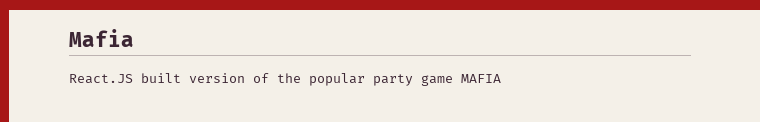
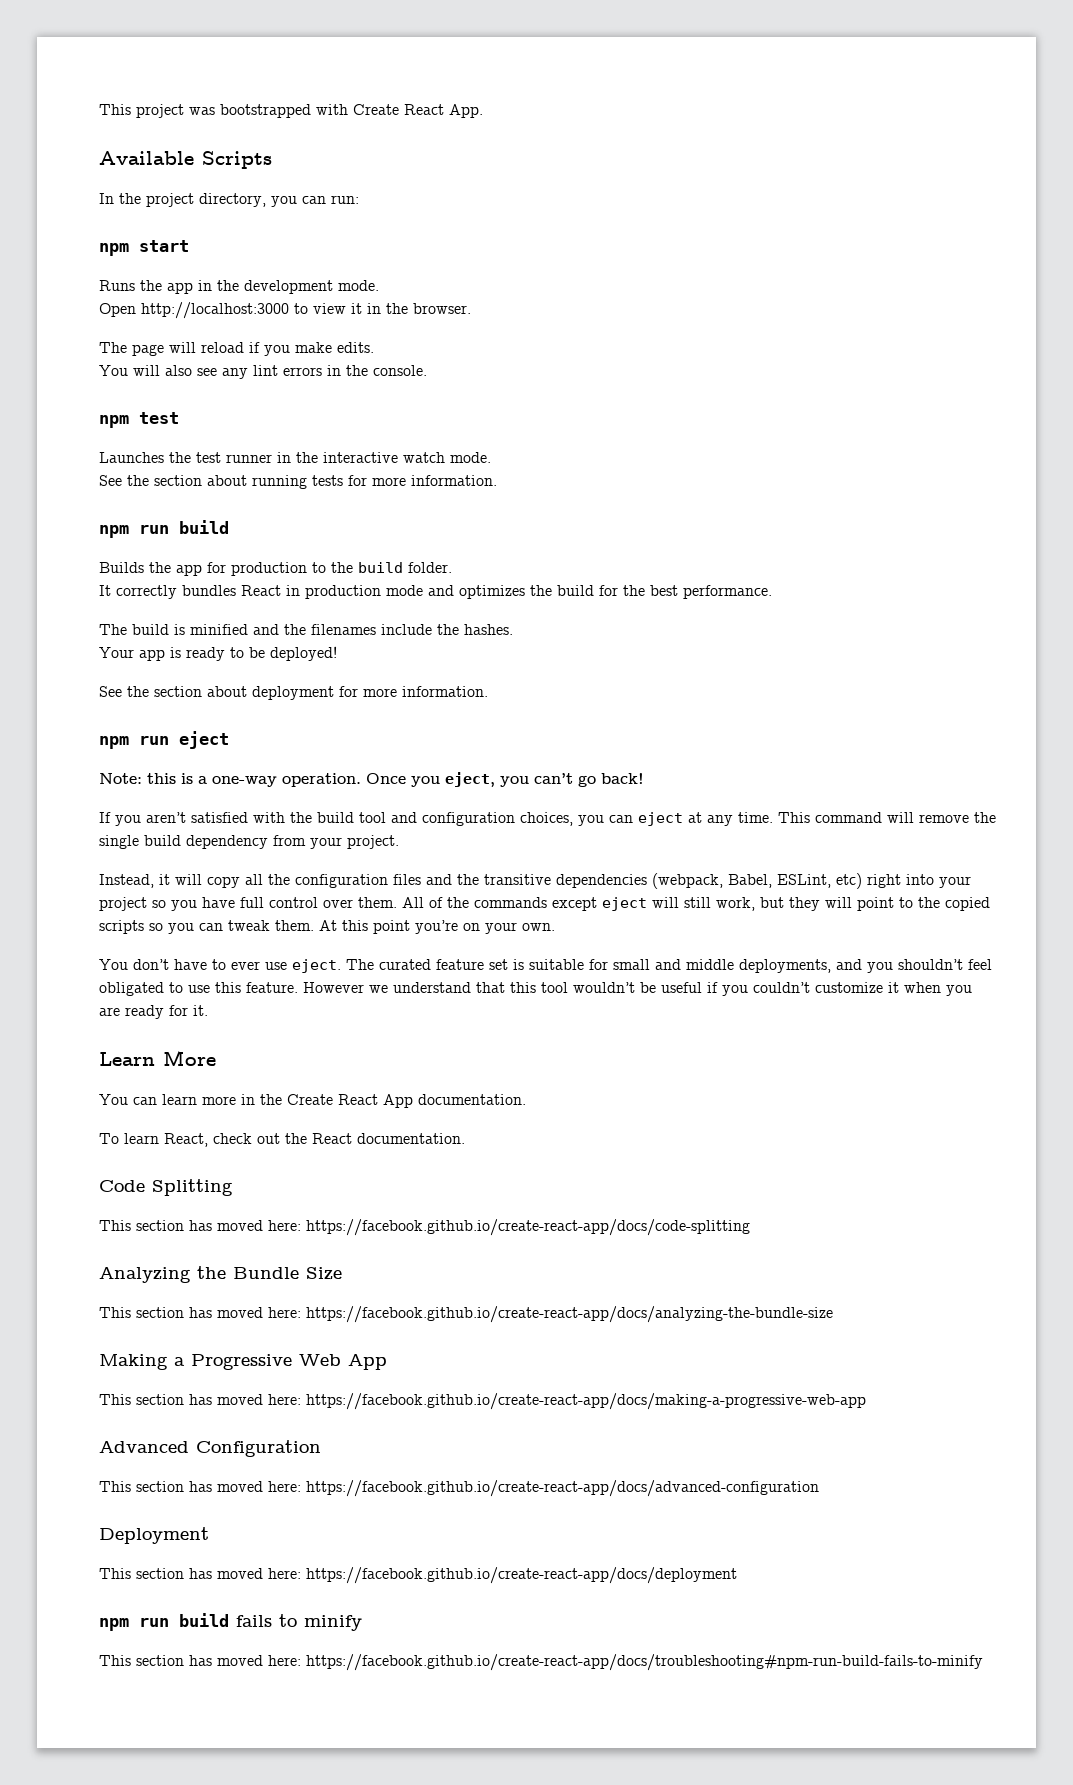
- Mafia
- React.JS built version of the popular party game MAFIA
+ This project was bootstrapped with Create React App.
+ Available Scripts
+ In the project directory, you can run:
+ npm start
+ Runs the app in the development mode.
+ Open http://localhost:3000 to view it in the browser.
+ The page will reload if you make edits.
+ You will also see any lint errors in the console.
+ npm test
+ Launches the test runner in the interactive watch mode.
+ See the section about running tests for more information.
+ npm run build
+ Builds the app for production to the build folder.
+ It correctly bundles React in production mode and optimizes the build for the best performance.
+ The build is minified and the filenames include the hashes.
+ Your app is ready to be deployed!
+ See the section about deployment for more information.
+ npm run eject
+ Note: this is a one-way operation. Once you eject, you can’t go back!
+ If you aren’t satisfied with the build tool and configuration choices, you can eject at any time. This command will remove the single build dependency from your project.
+ Instead, it will copy all the configuration files and the transitive dependencies (webpack, Babel, ESLint, etc) right into your project so you have full control over them. All of the commands except eject will still work, but they will point to the copied scripts so you can tweak them. At this point you’re on your own.
+ You don’t have to ever use eject. The curated feature set is suitable for small and middle deployments, and you shouldn’t feel obligated to use this feature. However we understand that this tool wouldn’t be useful if you couldn’t customize it when you are ready for it.
+ Learn More
+ You can learn more in the Create React App documentation.
+ To learn React, check out the React documentation.
+ Code Splitting
+ This section has moved here: https://facebook.github.io/create-react-app/docs/code-splitting
+ Analyzing the Bundle Size
+ This section has moved here: https://facebook.github.io/create-react-app/docs/analyzing-the-bundle-size
+ Making a Progressive Web App
+ This section has moved here: https://facebook.github.io/create-react-app/docs/making-a-progressive-web-app
+ Advanced Configuration
+ This section has moved here: https://facebook.github.io/create-react-app/docs/advanced-configuration
+ Deployment
+ This section has moved here: https://facebook.github.io/create-react-app/docs/deployment
+ npm run build fails to minify
+ This section has moved here: https://facebook.github.io/create-react-app/docs/troubleshooting#npm-run-build-fails-to-minify

